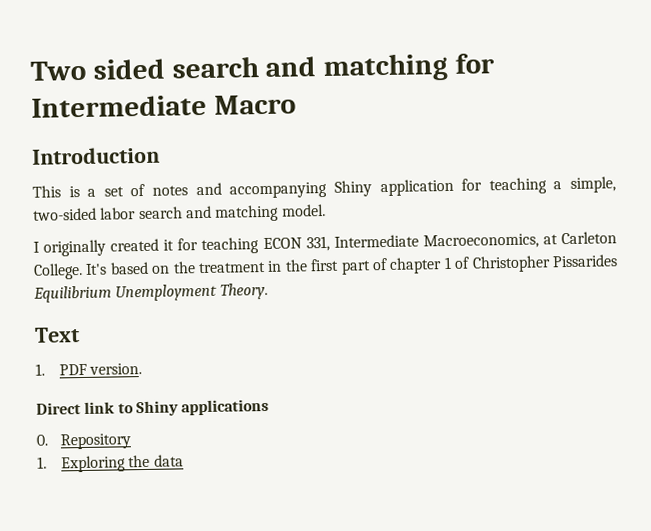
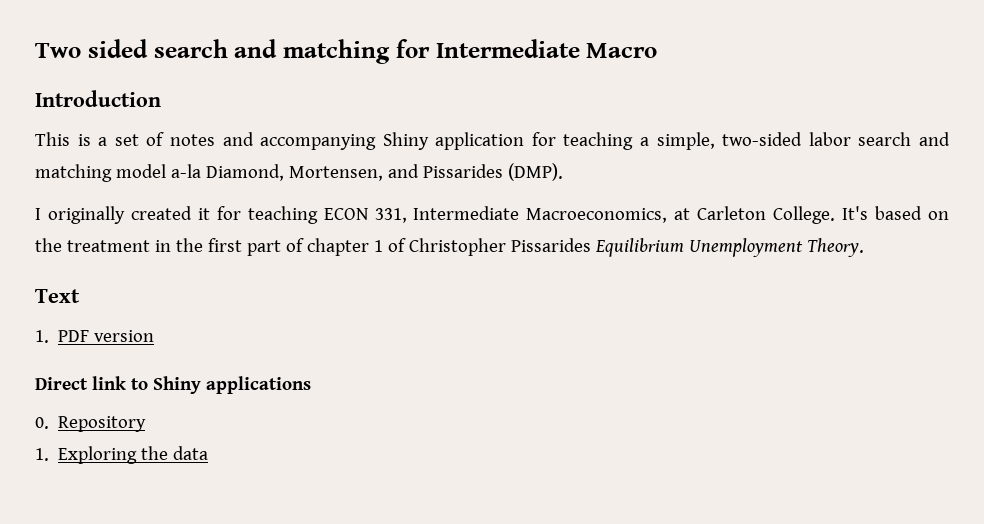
- This is a set of notes and accompanying Shiny application for teaching a simple, two-sided labor search and matching model.
+ This is a set of notes and accompanying Shiny application for teaching a simple, two-sided labor search and matching model a-la Diamond, Mortensen, and Pissarides (DMP).
- 1. PDF version.
+ 1. PDF version

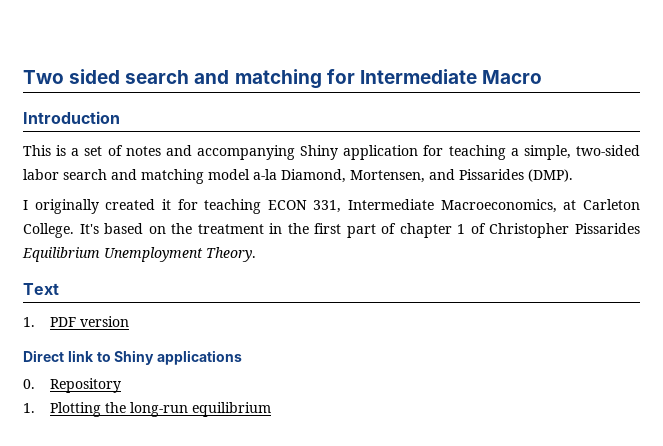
- 1. Exploring the data
+ 1. Plotting the long-run equilibrium

